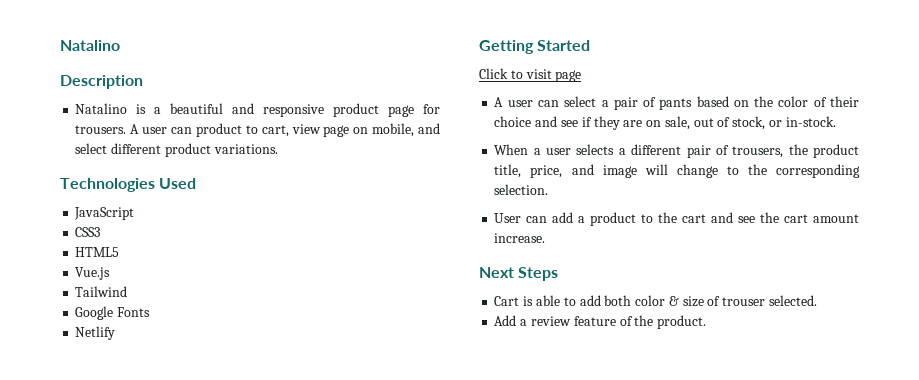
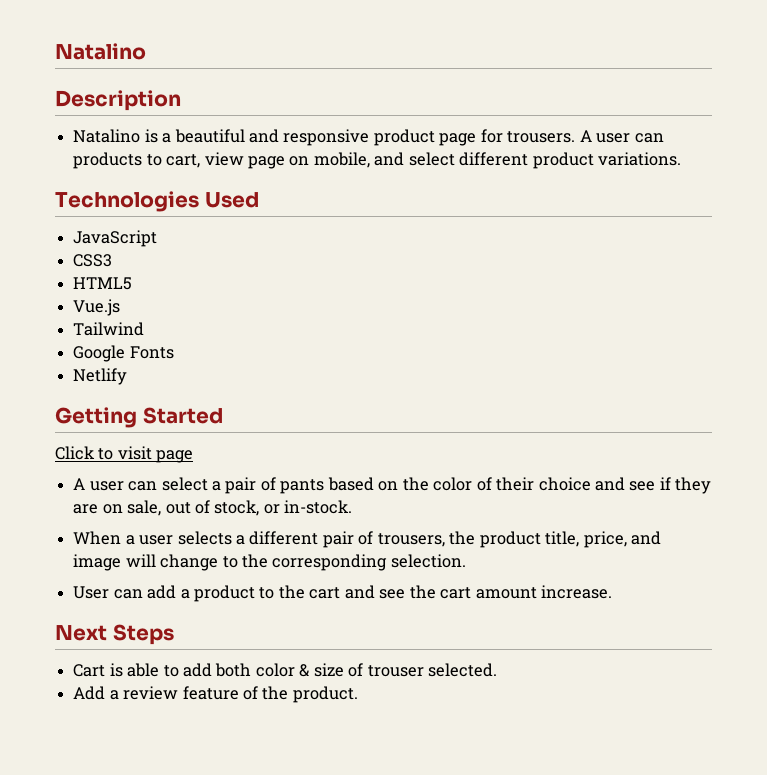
- A user can product to cart, view page on mobile, and select different product variations.
+ A user can products to cart, view page on mobile, and select different product variations.

